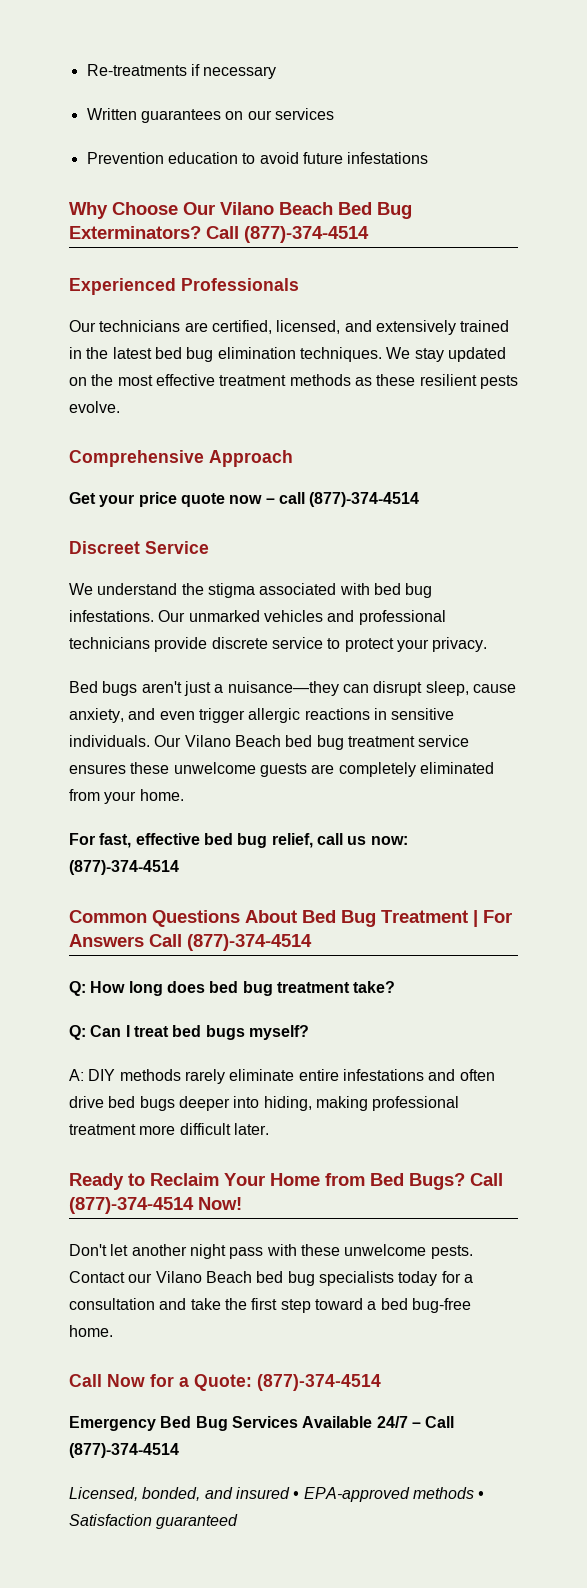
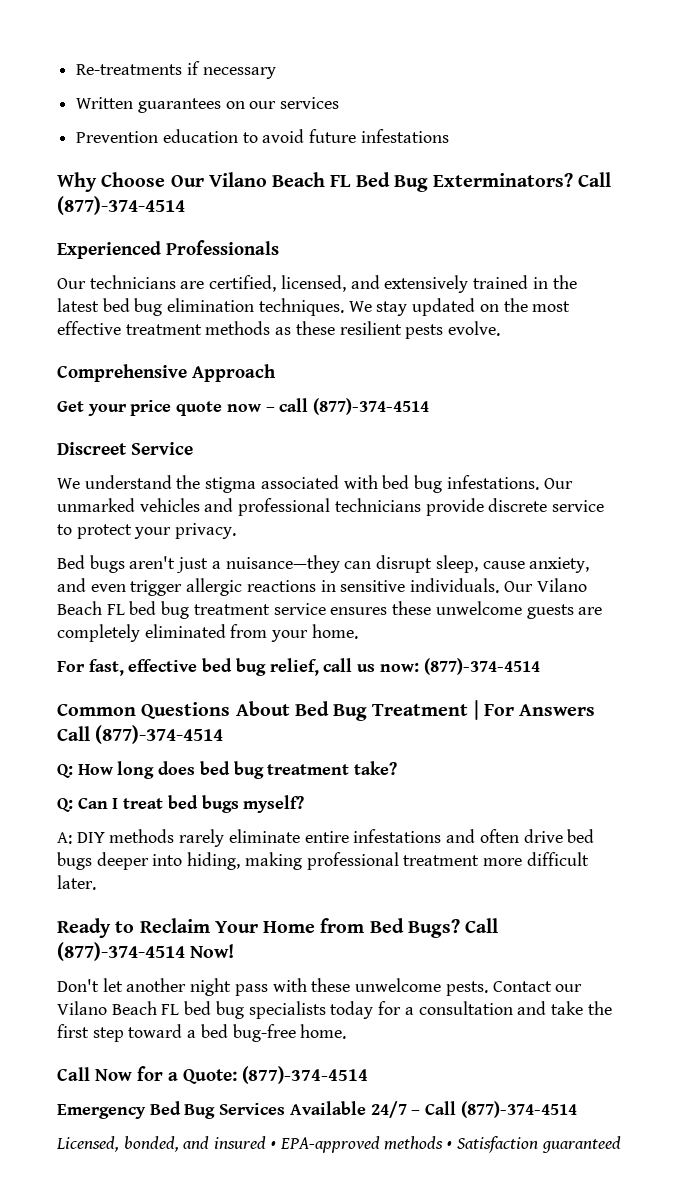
- Why Choose Our Vilano Beach Bed Bug Exterminators?
+ Why Choose Our Vilano Beach FL Bed Bug Exterminators?
- Our Vilano Beach bed bug treatment service ensures these unwelcome guests are completely eliminated from your home.
+ Our Vilano Beach FL bed bug treatment service ensures these unwelcome guests are completely eliminated from your home.
- Contact our Vilano Beach bed bug specialists today for a consultation and take the first step toward a bed bug-free home.
+ Contact our Vilano Beach FL bed bug specialists today for a consultation and take the first step toward a bed bug-free home.

